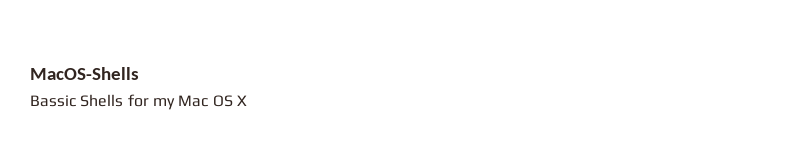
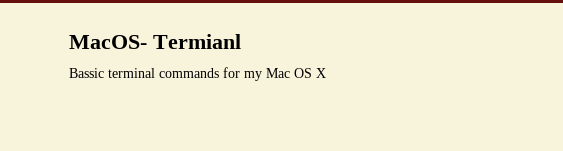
- MacOS-Shells
+ MacOS- Termianl
- Bassic Shells for my Mac OS X
+ Bassic terminal commands for my Mac OS X

